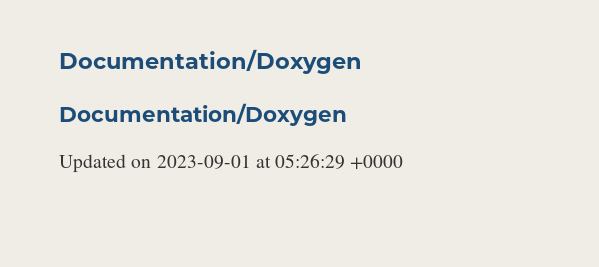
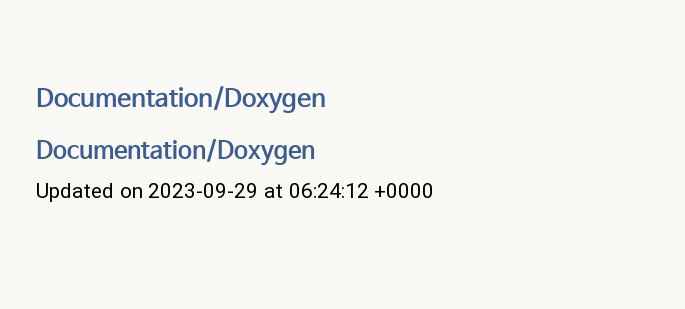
- Updated on 2023-09-01 at 05:26:29 +0000
+ Updated on 2023-09-29 at 06:24:12 +0000

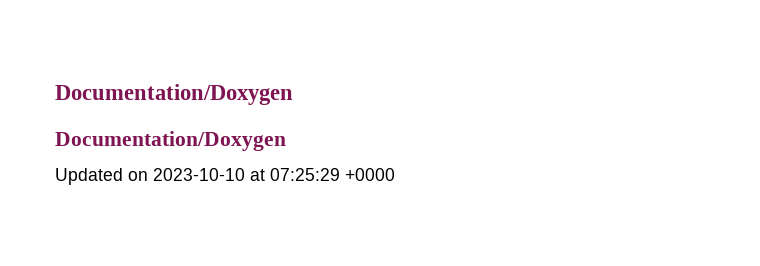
- Updated on 2023-09-29 at 06:24:12 +0000
+ Updated on 2023-10-10 at 07:25:29 +0000

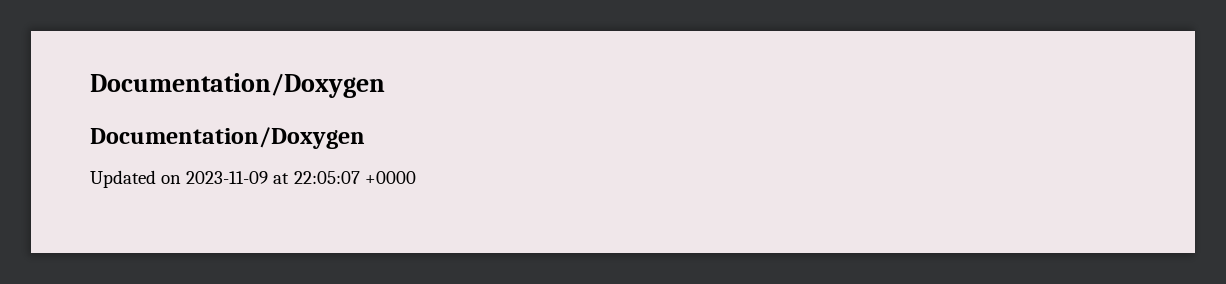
- Updated on 2023-10-10 at 07:25:29 +0000
+ Updated on 2023-11-09 at 22:05:07 +0000

